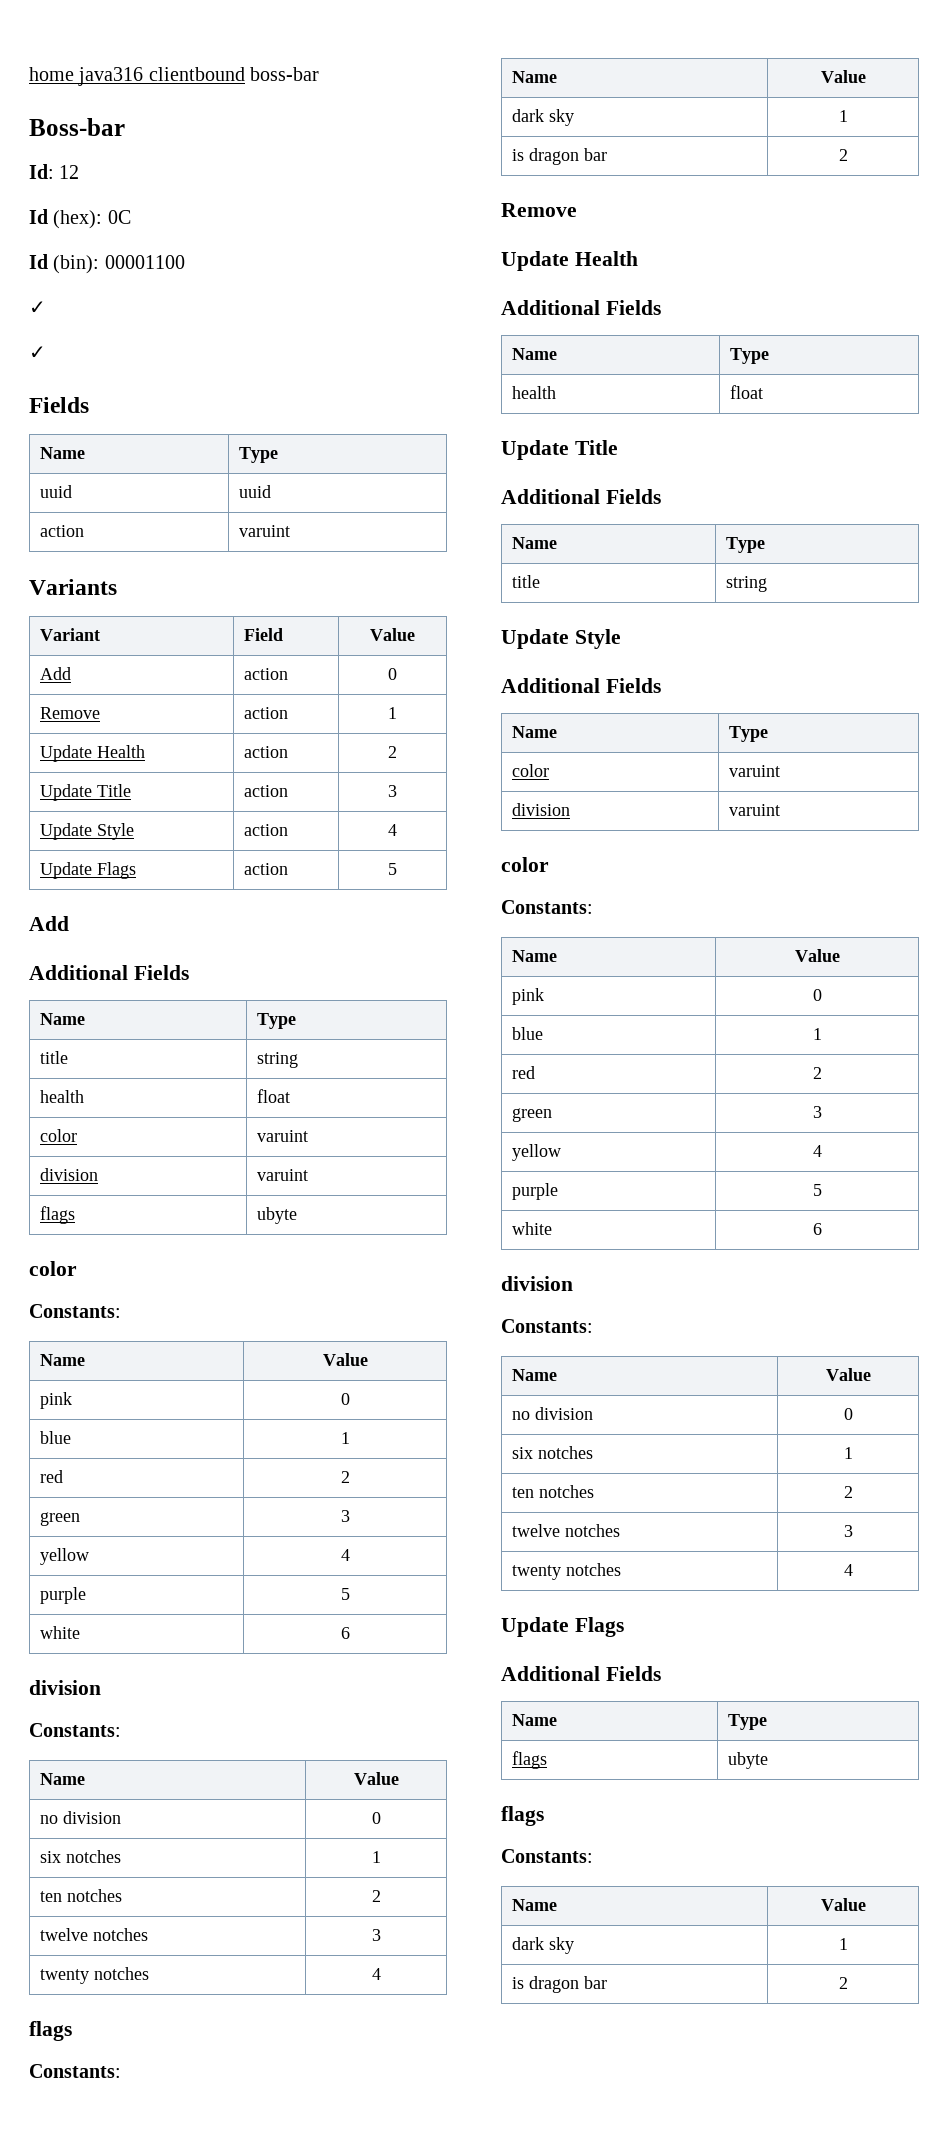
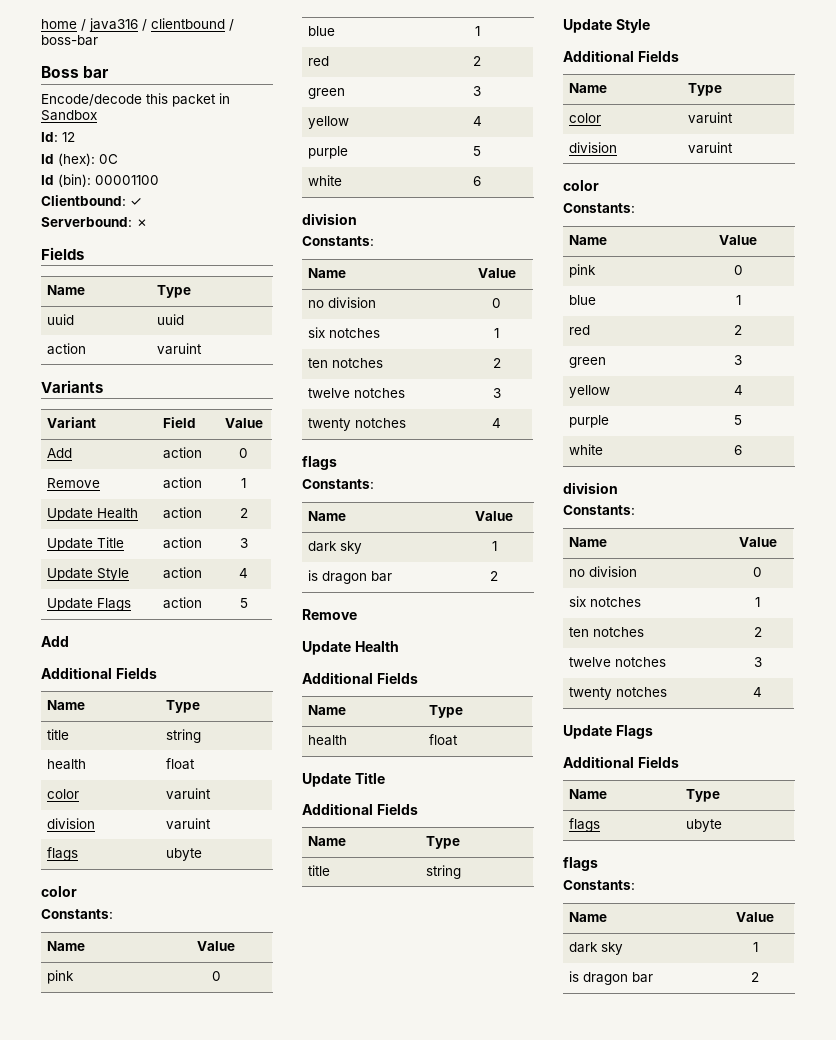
- home java316 clientbound boss-bar
- Boss-bar
+ home / java316 / clientbound / boss-bar
+ Boss bar
+ Encode/decode this packet in Sandbox
  Id (bin): 00001100
- ✓
- ✓
+ Clientbound: ✓
+ Serverbound: ✗

